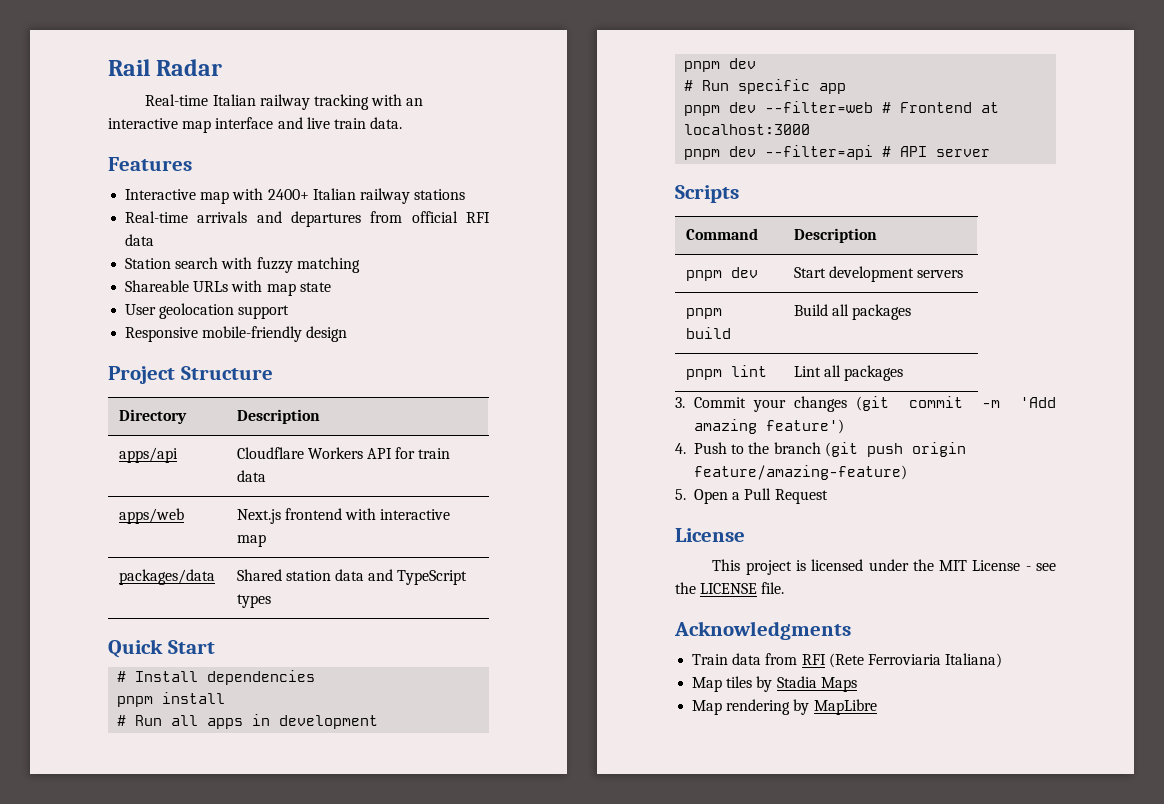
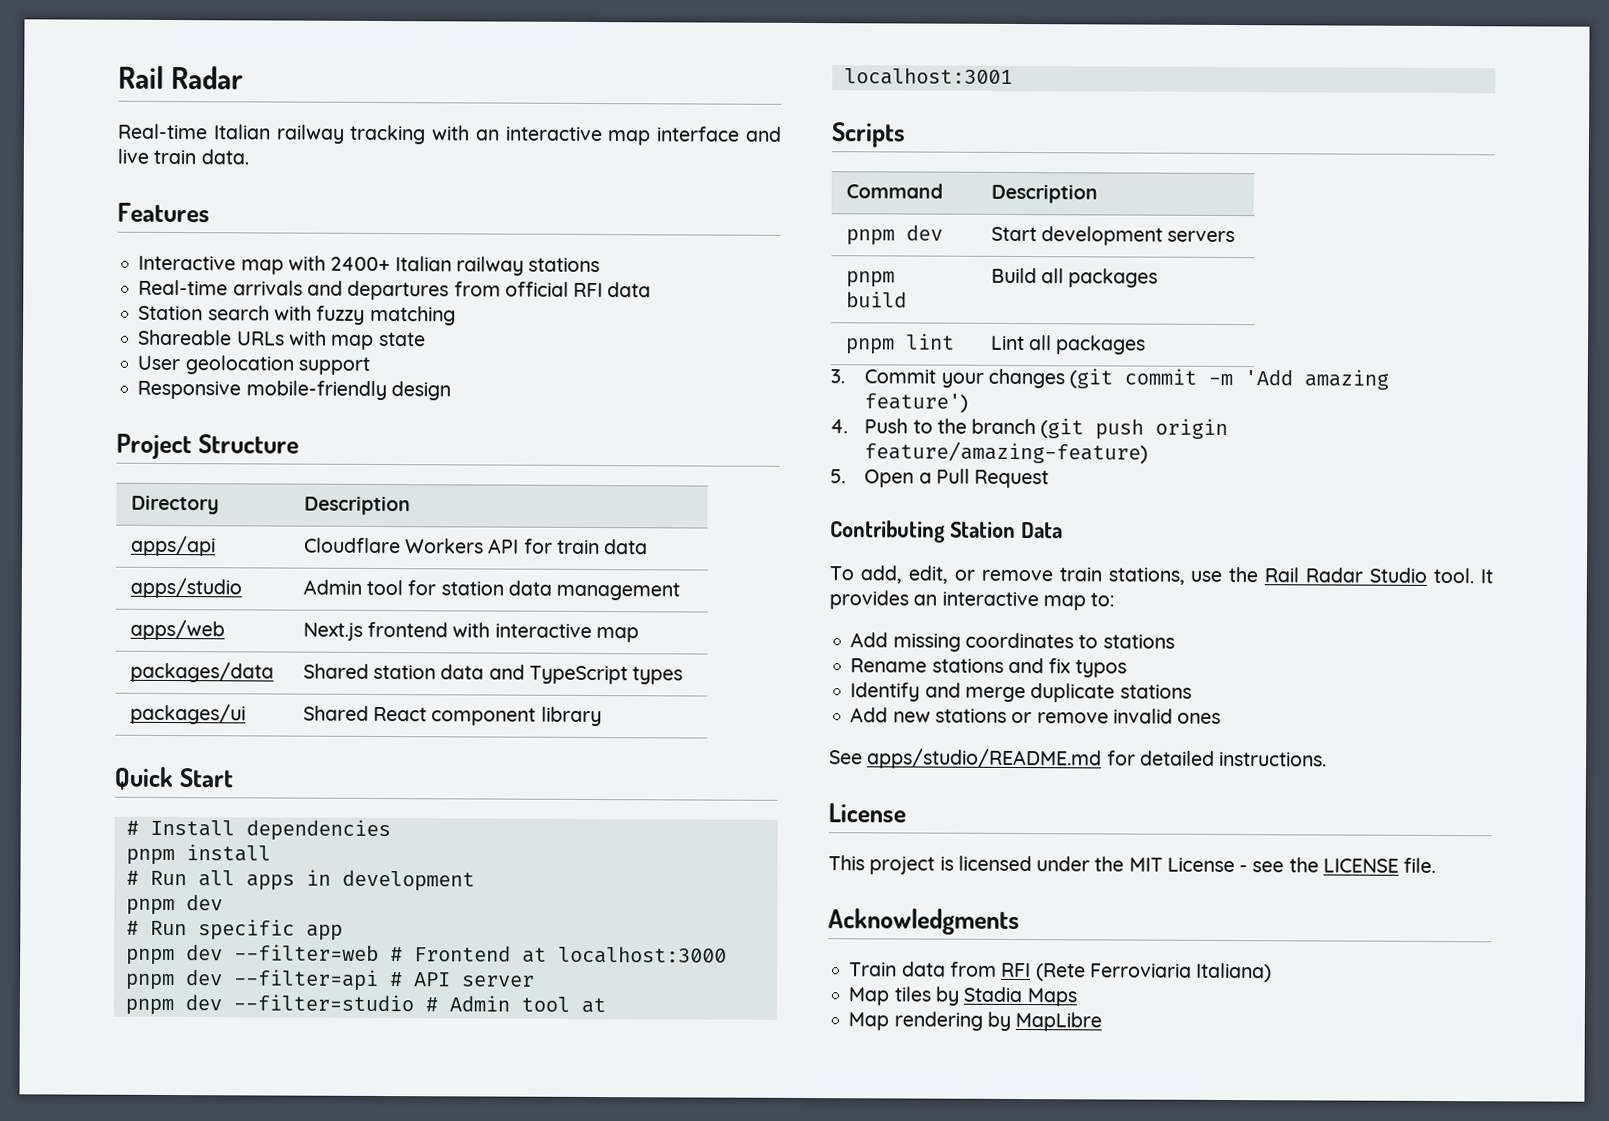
+ apps/studio | Admin tool for station data management
+ packages/ui | Shared React component library
+ pnpm dev --filter=studio # Admin tool at localhost:3001
+ Contributing Station Data
+ To add, edit, or remove train stations, use the Rail Radar Studio tool. It provides an interactive map to:
+ Add missing coordinates to stations
+ Rename stations and fix typos
+ Identify and merge duplicate stations
+ Add new stations or remove invalid ones
+ See apps/studio/README.md for detailed instructions.

